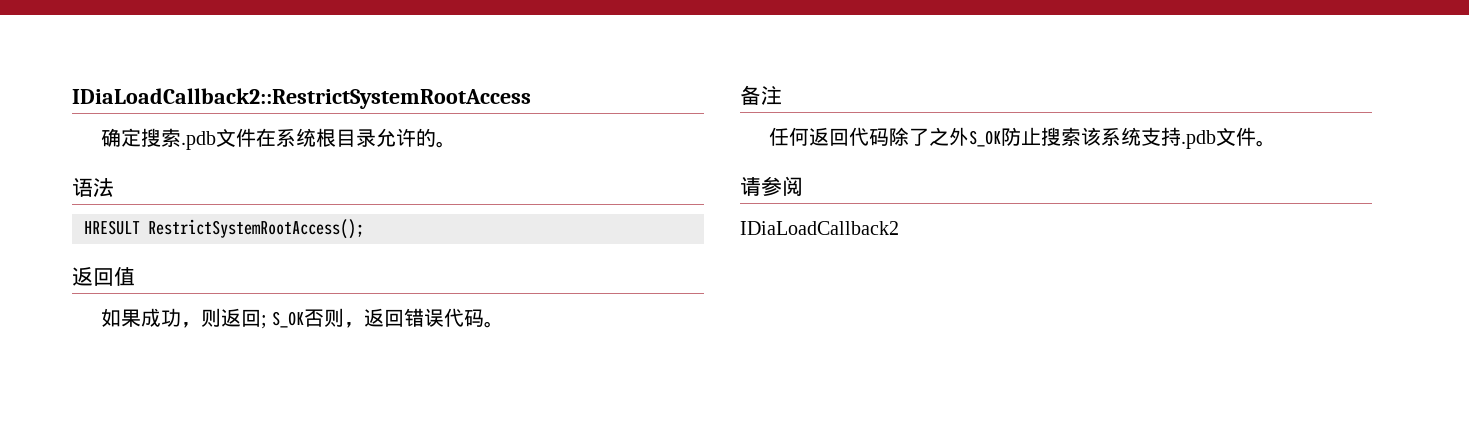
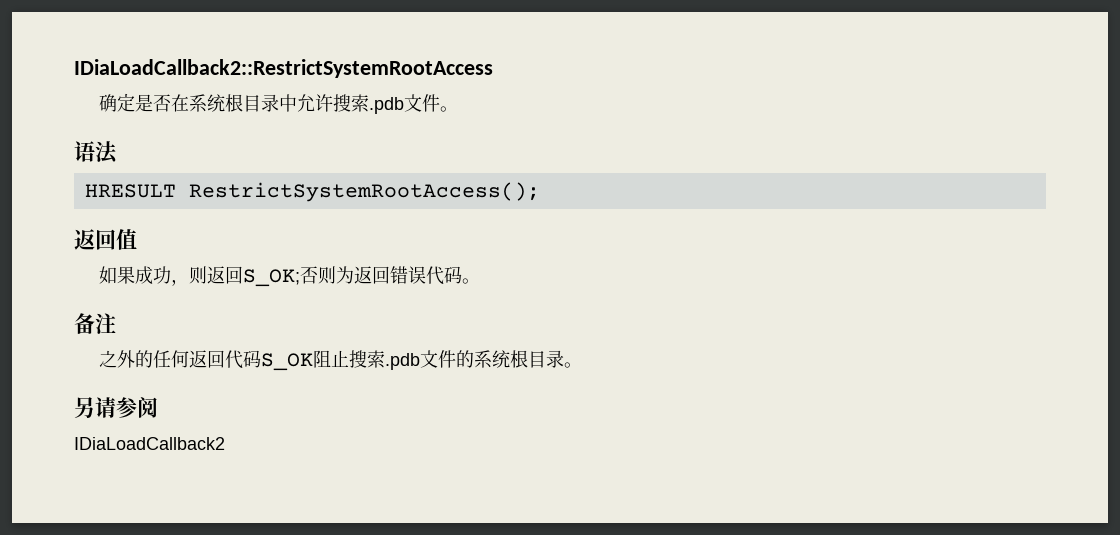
- 确定搜索.pdb文件在系统根目录允许的。
+ 确定是否在系统根目录中允许搜索.pdb文件。
- 如果成功，则返回; S_OK否则，返回错误代码。
+ 如果成功，则返回S_OK;否则为返回错误代码。
- 任何返回代码除了之外S_OK防止搜索该系统支持.pdb文件。
- 请参阅
+ 之外的任何返回代码S_OK阻止搜索.pdb文件的系统根目录。
+ 另请参阅

